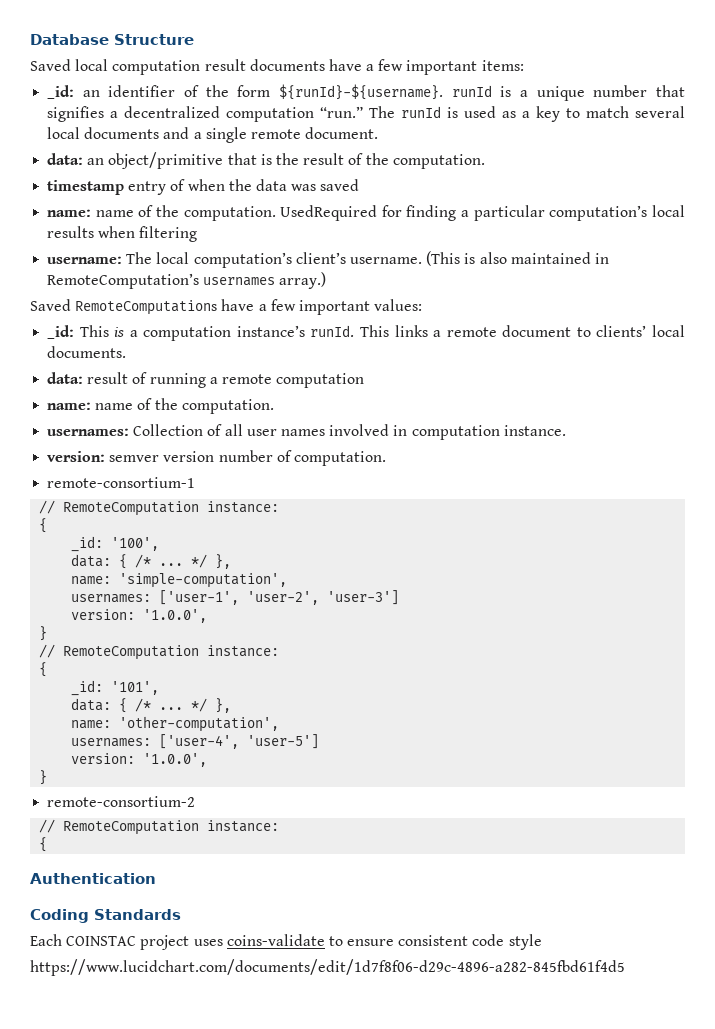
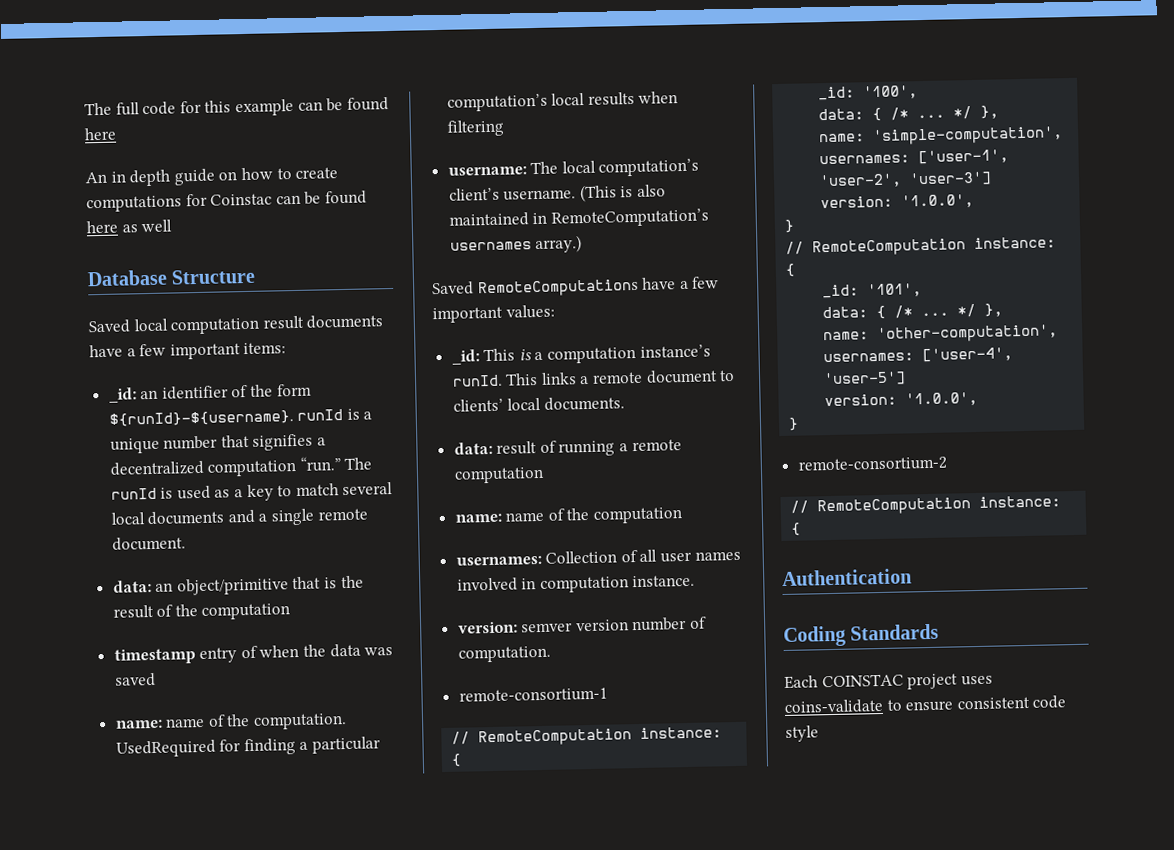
+ The full code for this example can be found here
+ An in depth guide on how to create computations for Coinstac can be found here as well
- data: an object/primitive that is the result of the computation.
+ data: an object/primitive that is the result of the computation
  data: result of running a remote computation
- name: name of the computation.
+ name: name of the computation
- https://www.lucidchart.com/documents/edit/1d7f8f06-d29c-4896-a282-845fbd61f4d5

